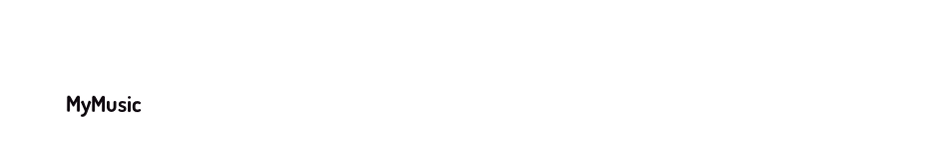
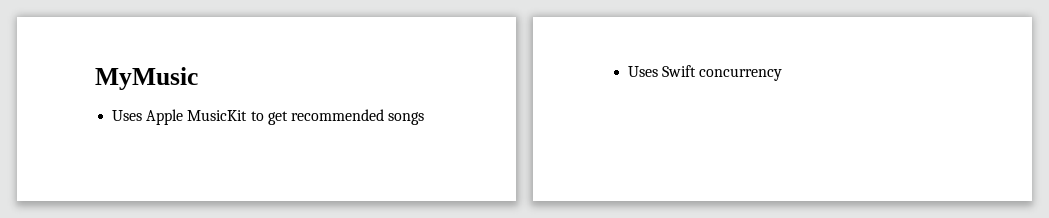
+ Uses Apple MusicKit to get recommended songs
+ Uses Swift concurrency

